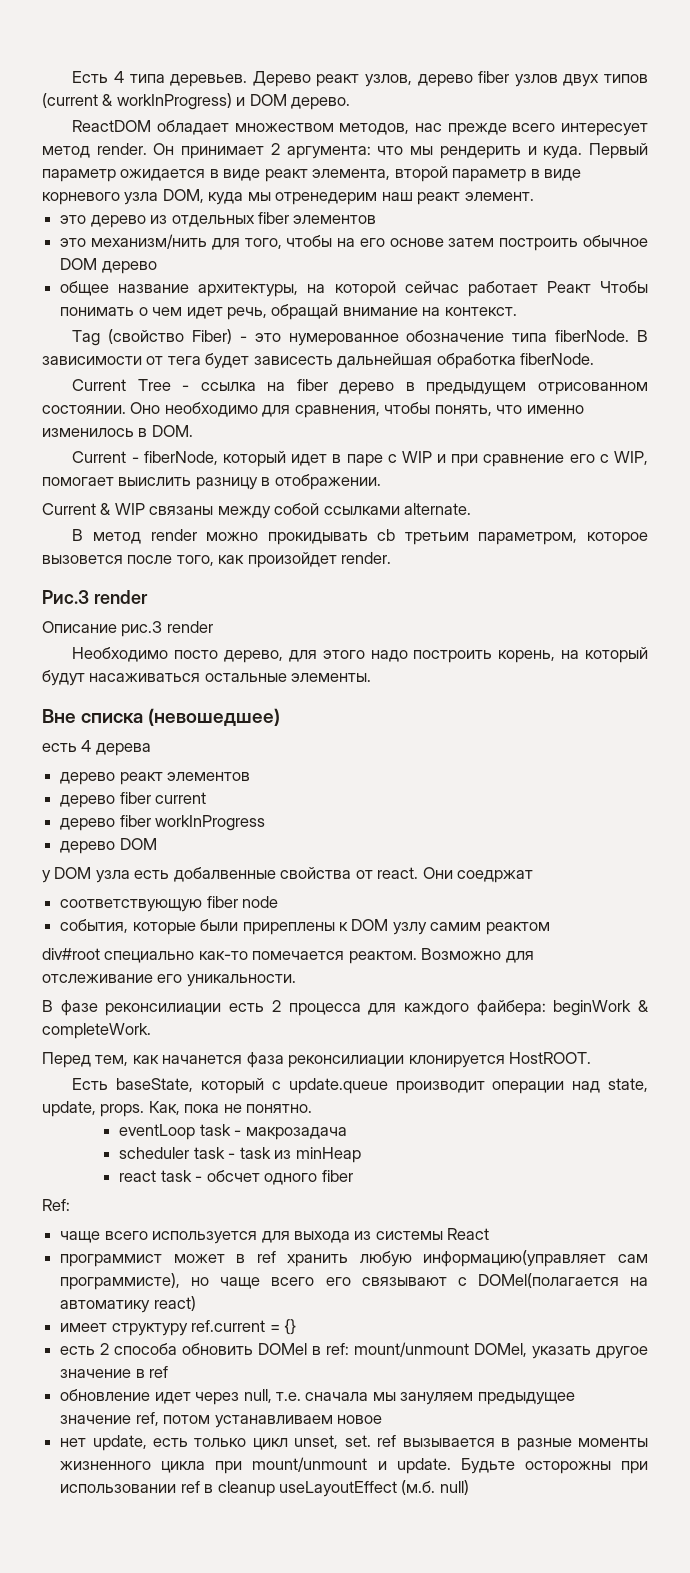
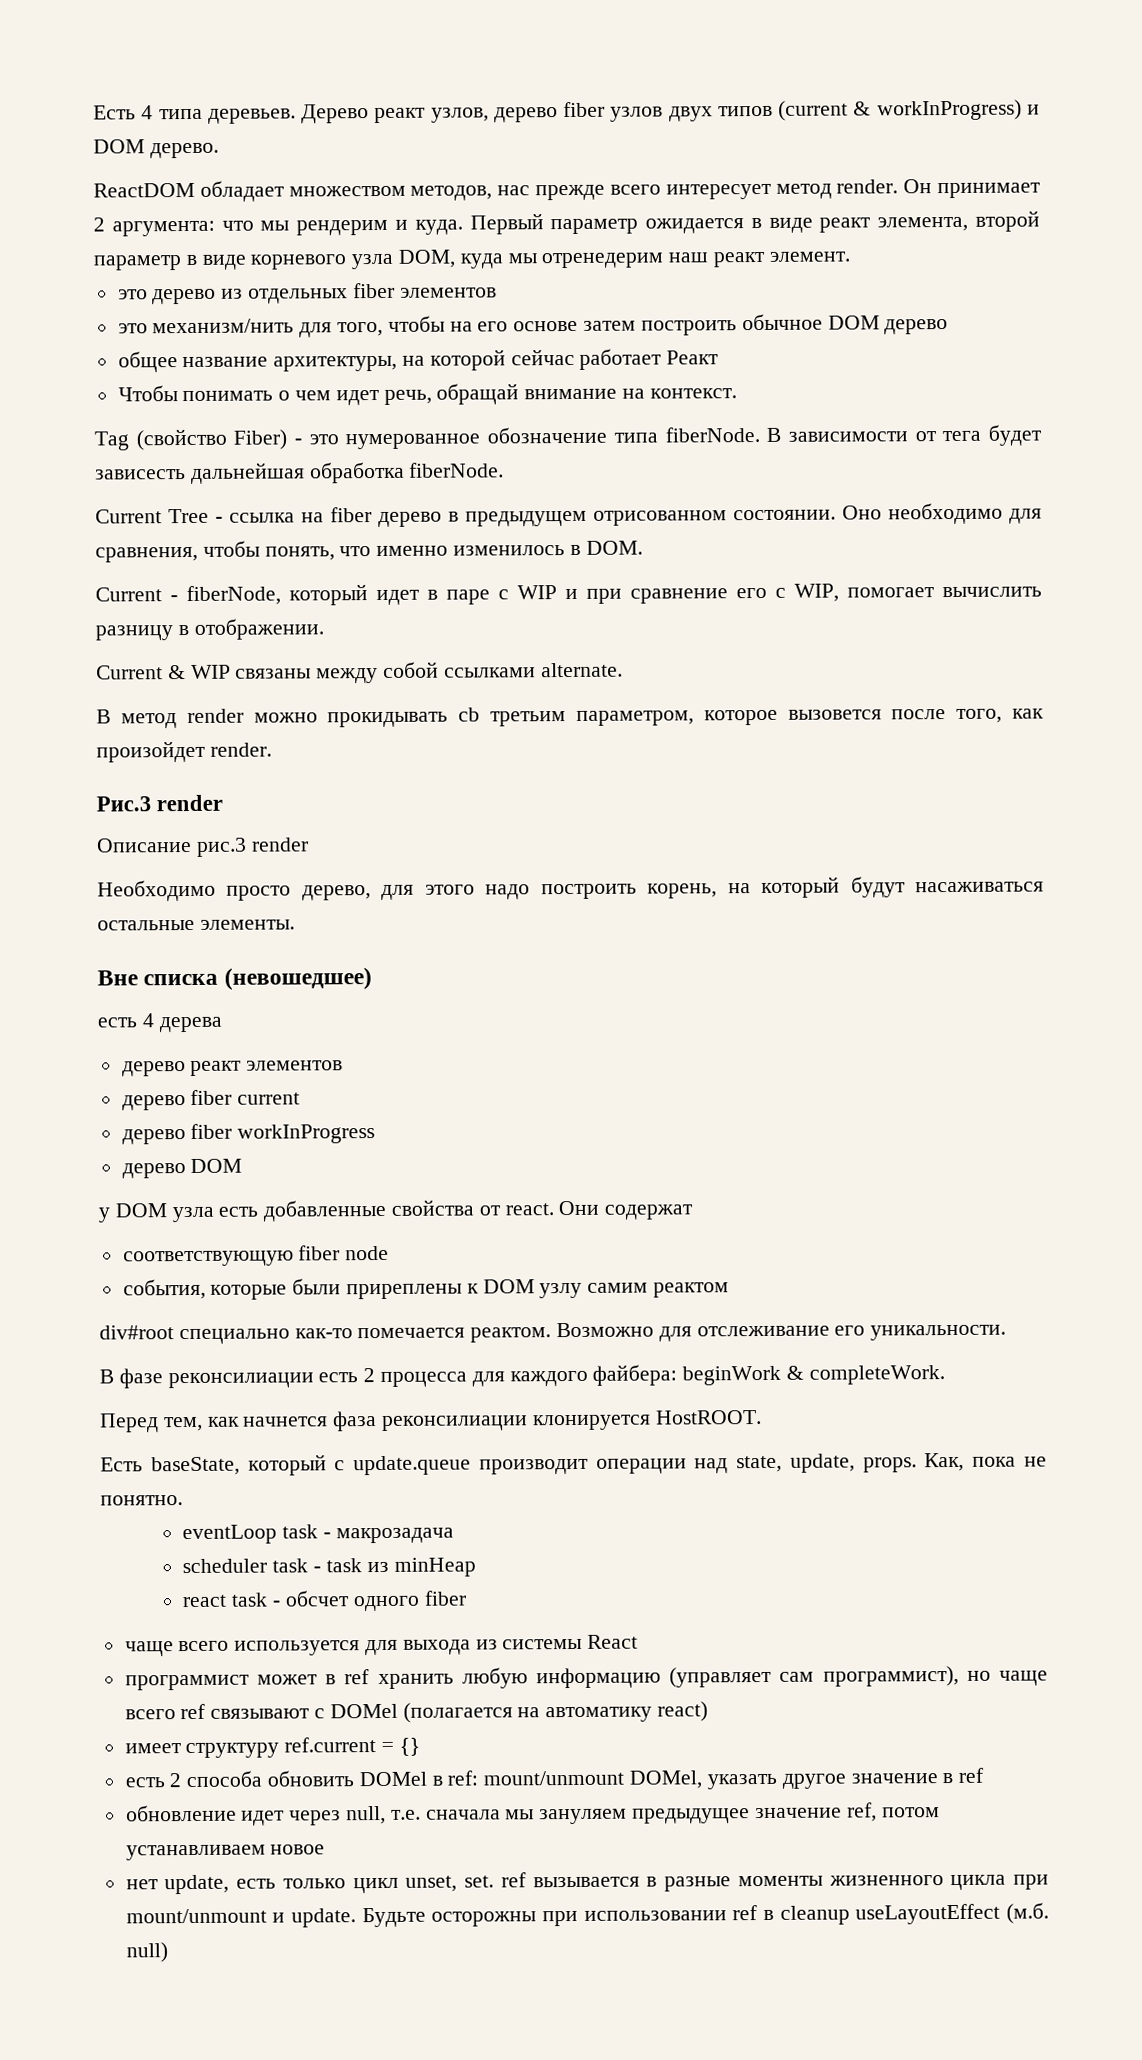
- Он принимает 2 аргумента: что мы рендерить и куда.
+ Он принимает 2 аргумента: что мы рендерим и куда.
- общее название архитектуры, на которой сейчас работает Реакт Чтобы понимать о чем идет речь, обращай внимание на контекст.
+ общее название архитектуры, на которой сейчас работает Реакт
+ Чтобы понимать о чем идет речь, обращай внимание на контекст.
- Current - fiberNode, который идет в паре с WIP и при сравнение его с WIP, помогает выислить разницу в отображении.
+ Current - fiberNode, который идет в паре с WIP и при сравнение его с WIP, помогает вычислить разницу в отображении.
- Необходимо посто дерево, для этого надо построить корень, на который будут насаживаться остальные элементы.
+ Необходимо просто дерево, для этого надо построить корень, на который будут насаживаться остальные элементы.
- у DOM узла есть добалвенные свойства от react.
+ у DOM узла есть добавленные свойства от react.
- Они соедржат
+ Они содержат
- Перед тем, как начанется фаза реконсилиации клонируется HostROOT.
+ Перед тем, как начнется фаза реконсилиации клонируется HostROOT.
- Ref:
- программист может в ref хранить любую информацию(управляет сам программисте), но чаще всего его связывают с DOMel(полагается на автоматику react)
+ программист может в ref хранить любую информацию (управляет сам программист), но чаще всего ref связывают с DOMel (полагается на автоматику react)

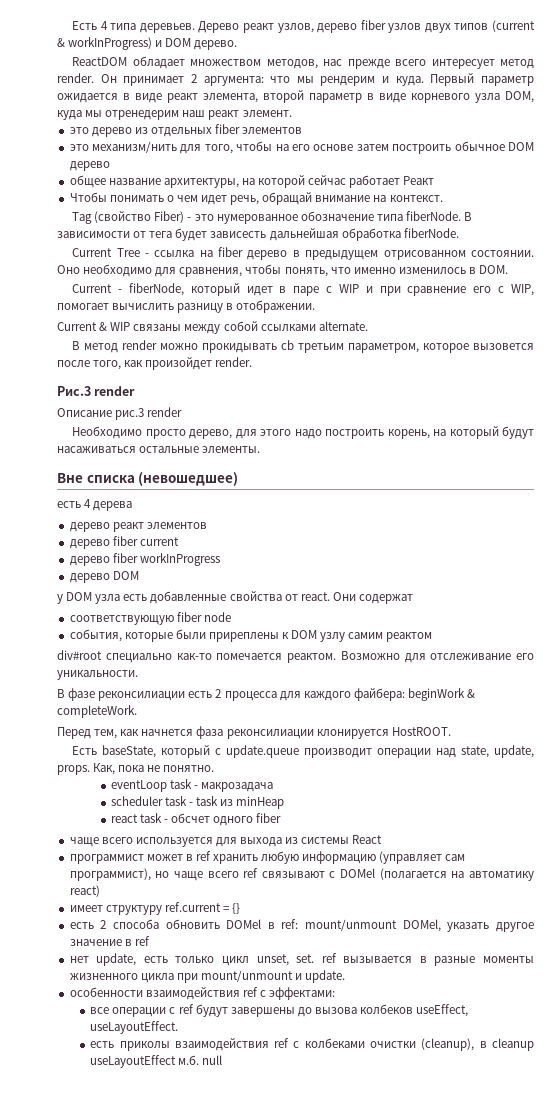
- обновление идет через null, т.е. сначала мы зануляем предыдущее значение ref, потом устанавливаем новое
- нет update, есть только цикл unset, set. ref вызывается в разные моменты жизненного цикла при mount/unmount и update. Будьте осторожны при использовании ref в cleanup useLayoutEffect (м.б. null)
+ нет update, есть только цикл unset, set. ref вызывается в разные моменты жизненного цикла при mount/unmount и update.
+ особенности взаимодействия ref с эффектами:
+ все операции с ref будут завершены до вызова колбеков useEffect, useLayoutEffect.
+ есть приколы взаимодействия ref с колбеками очистки (cleanup), в cleanup useLayoutEffect м.б. null

